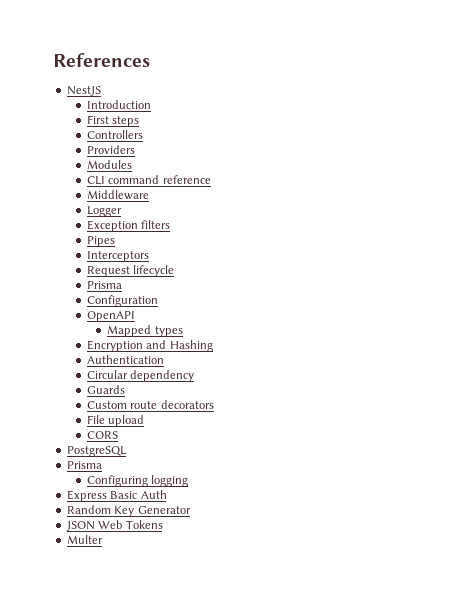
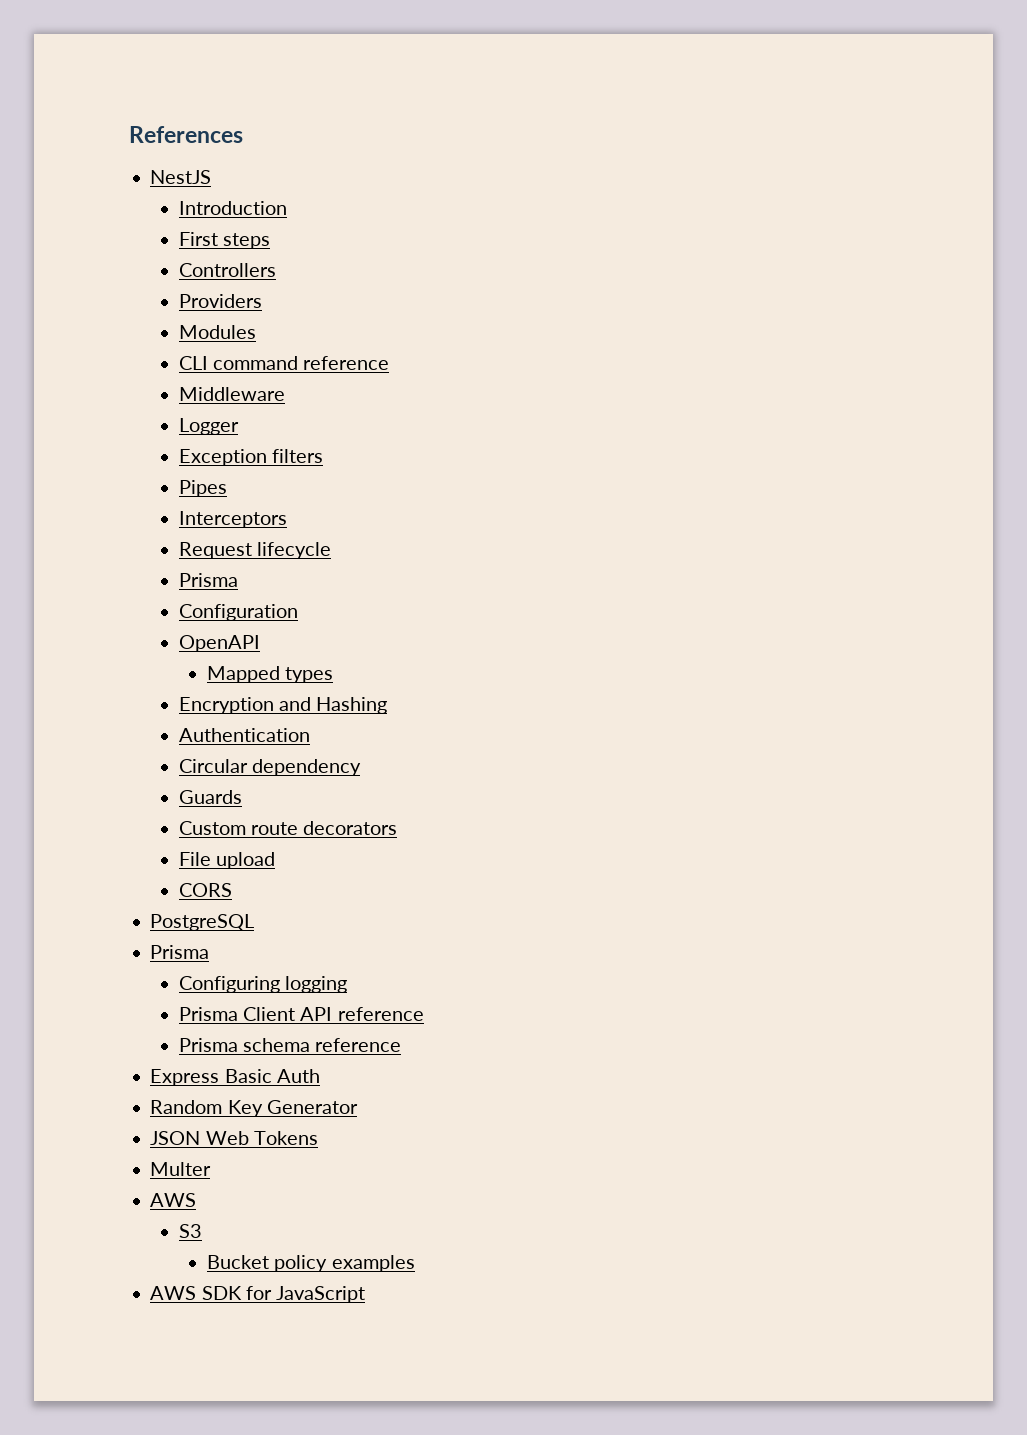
+ Prisma Client API reference
+ Prisma schema reference
  Multer
+ AWS
+ S3
+ Bucket policy examples
+ AWS SDK for JavaScript

